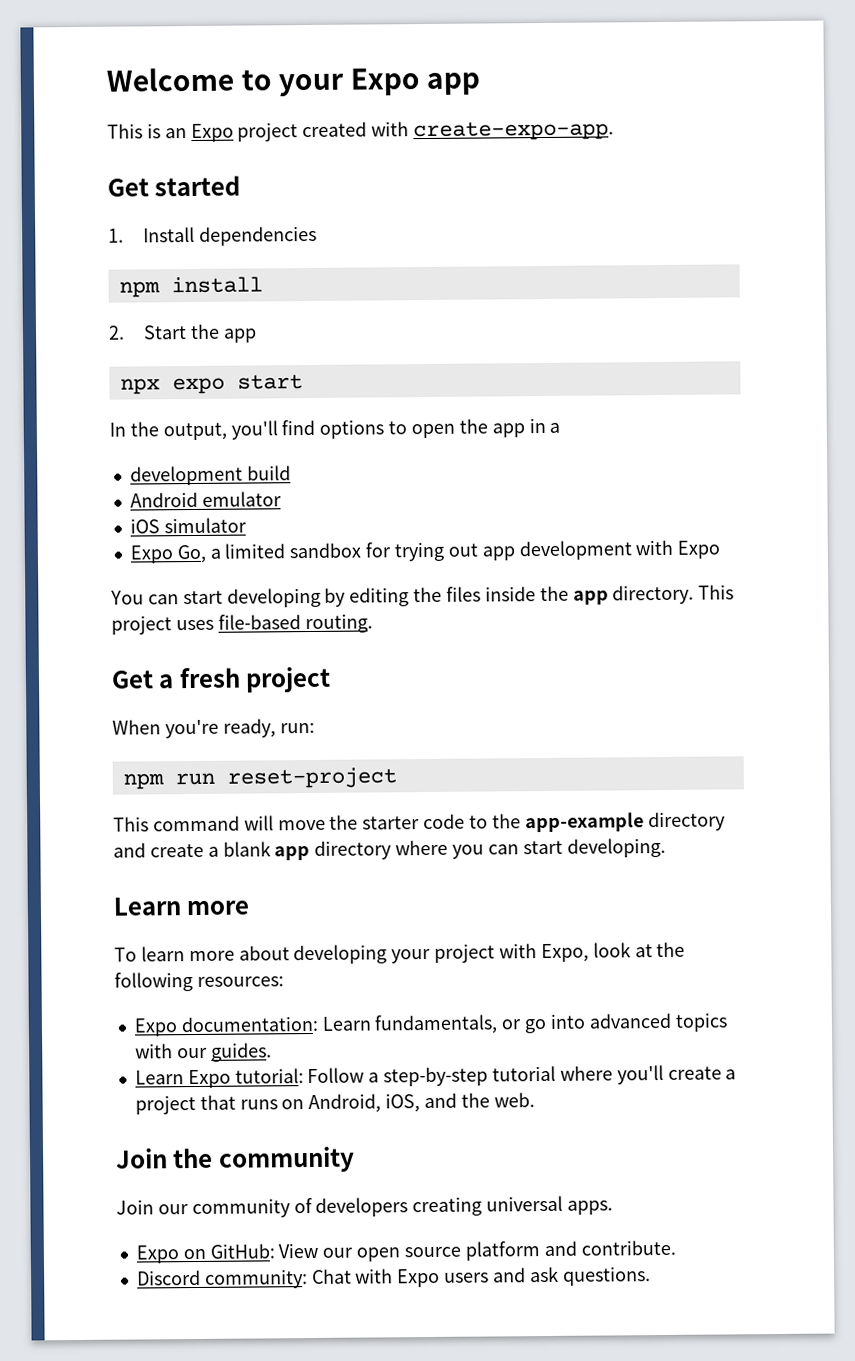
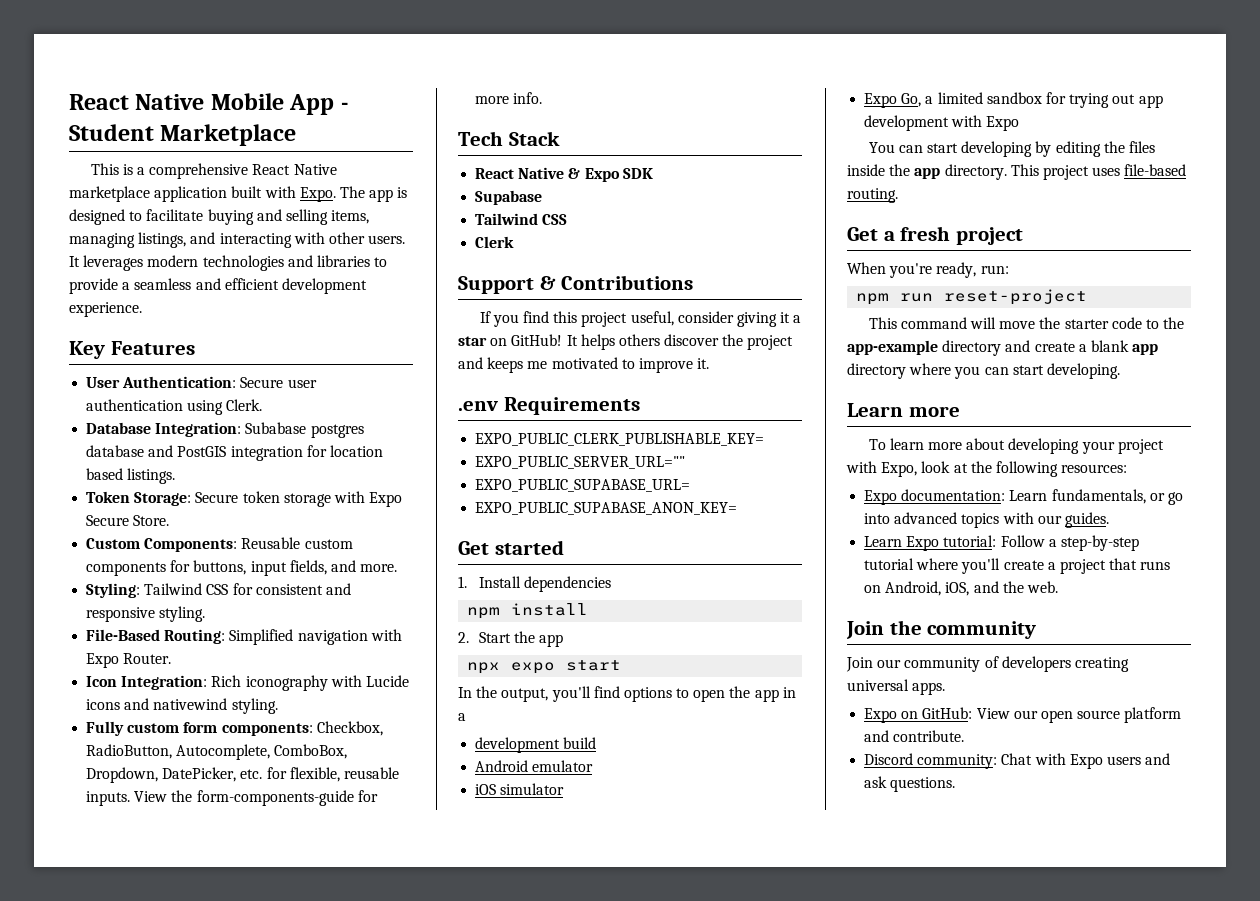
- Welcome to your Expo app
- This is an Expo project created with create-expo-app.
+ React Native Mobile App - Student Marketplace
+ This is a comprehensive React Native marketplace application built with Expo. The app is designed to facilitate buying and selling items, managing listings, and interacting with other users. It leverages modern technologies and libraries to provide a seamless and efficient development experience.
+ Key Features
+ User Authentication: Secure user authentication using Clerk.
+ Database Integration: Subabase postgres database and PostGIS integration for location based listings.
+ Token Storage: Secure token storage with Expo Secure Store.
+ Custom Components: Reusable custom components for buttons, input fields, and more.
+ Styling: Tailwind CSS for consistent and responsive styling.
+ File-Based Routing: Simplified navigation with Expo Router.
+ Icon Integration: Rich iconography with Lucide icons and nativewind styling.
+ Fully custom form components: Checkbox, RadioButton, Autocomplete, ComboBox, Dropdown, DatePicker, etc. for flexible, reusable inputs. View the form-components-guide for more info.
+ Tech Stack
+ React Native & Expo SDK
+ Supabase
+ Tailwind CSS
+ Clerk
+ Support & Contributions
+ If you find this project useful, consider giving it a star on GitHub! It helps others discover the project and keeps me motivated to improve it.
+ .env Requirements
+ EXPO_PUBLIC_CLERK_PUBLISHABLE_KEY=
+ EXPO_PUBLIC_SERVER_URL=""
+ EXPO_PUBLIC_SUPABASE_URL=
+ EXPO_PUBLIC_SUPABASE_ANON_KEY=

